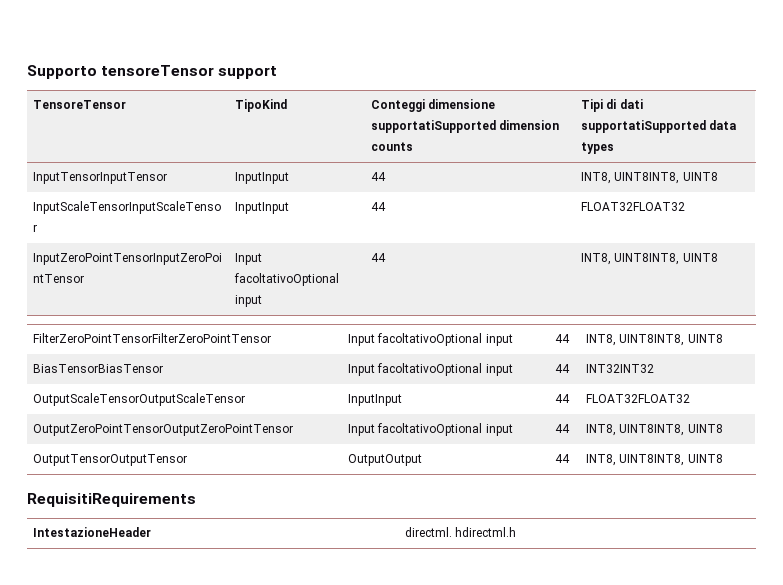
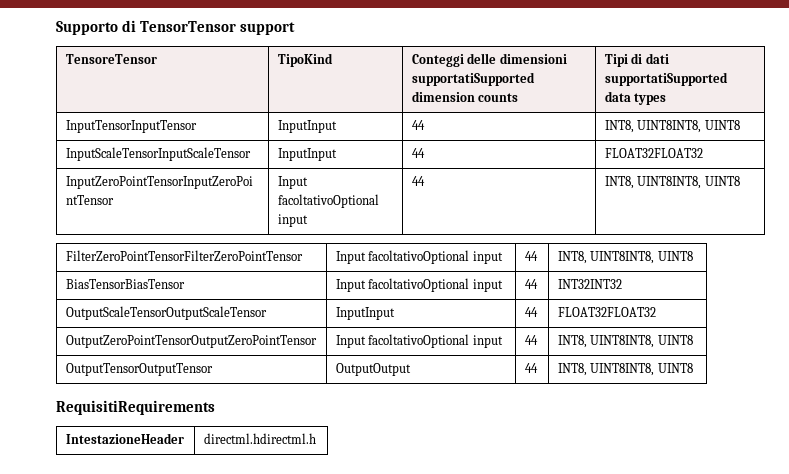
- Supporto tensoreTensor support
+ Supporto di TensorTensor support
- TensoreTensor | TipoKind | Conteggi dimensione supportatiSupported dimension counts | Tipi di dati supportatiSupported data types
+ TensoreTensor | TipoKind | Conteggi delle dimensioni supportatiSupported dimension counts | Tipi di dati supportatiSupported data types
- IntestazioneHeader | directml. hdirectml.h
+ IntestazioneHeader | directml.hdirectml.h

